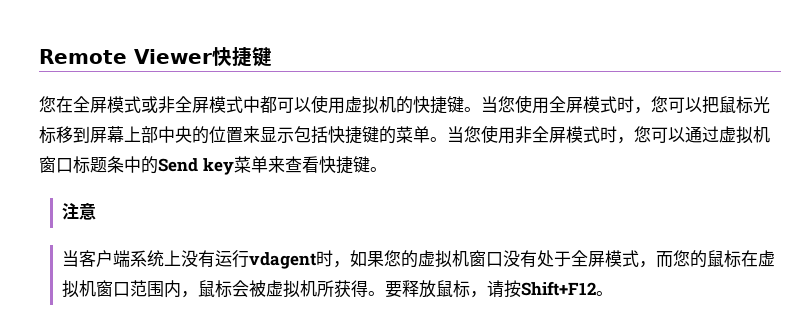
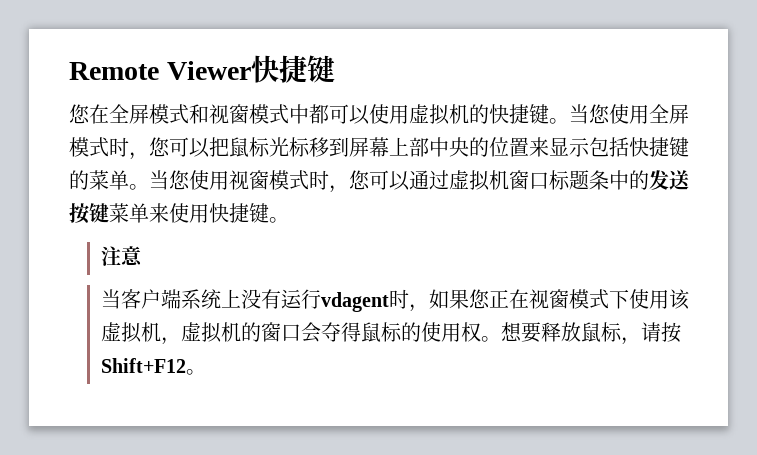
- 您在全屏模式或非全屏模式中都可以使用虚拟机的快捷键。
+ 您在全屏模式和视窗模式中都可以使用虚拟机的快捷键。
- 当您使用非全屏模式时，您可以通过虚拟机窗口标题条中的Send key菜单来查看快捷键。
+ 当您使用视窗模式时，您可以通过虚拟机窗口标题条中的发送按键菜单来使用快捷键。
- 当客户端系统上没有运行vdagent时，如果您的虚拟机窗口没有处于全屏模式，而您的鼠标在虚拟机窗口范围内，鼠标会被虚拟机所获得。要释放鼠标，请按Shift+F12。
+ 当客户端系统上没有运行vdagent时，如果您正在视窗模式下使用该虚拟机，虚拟机的窗口会夺得鼠标的使用权。想要释放鼠标，请按Shift+F12。

